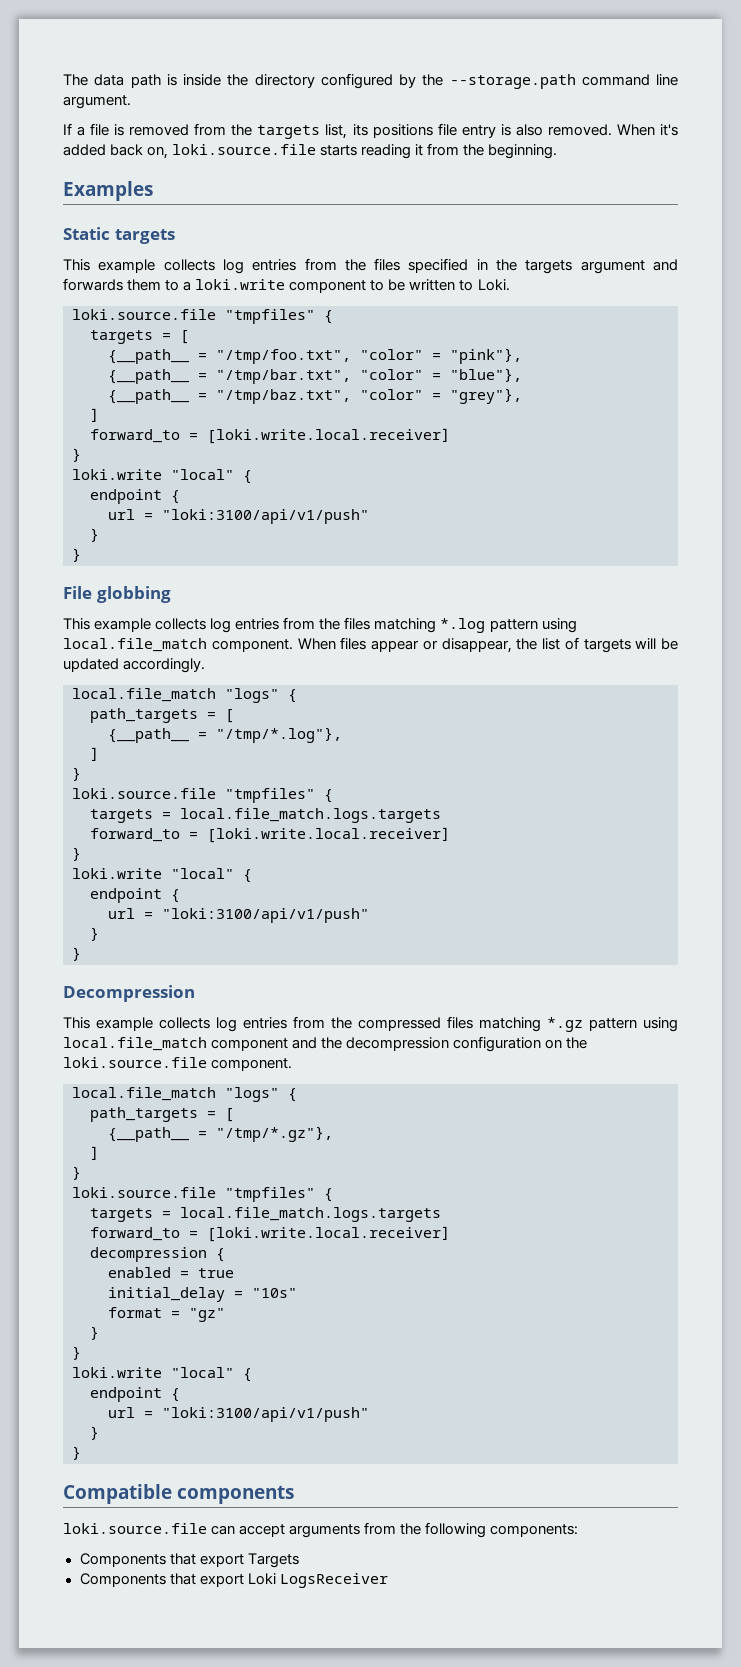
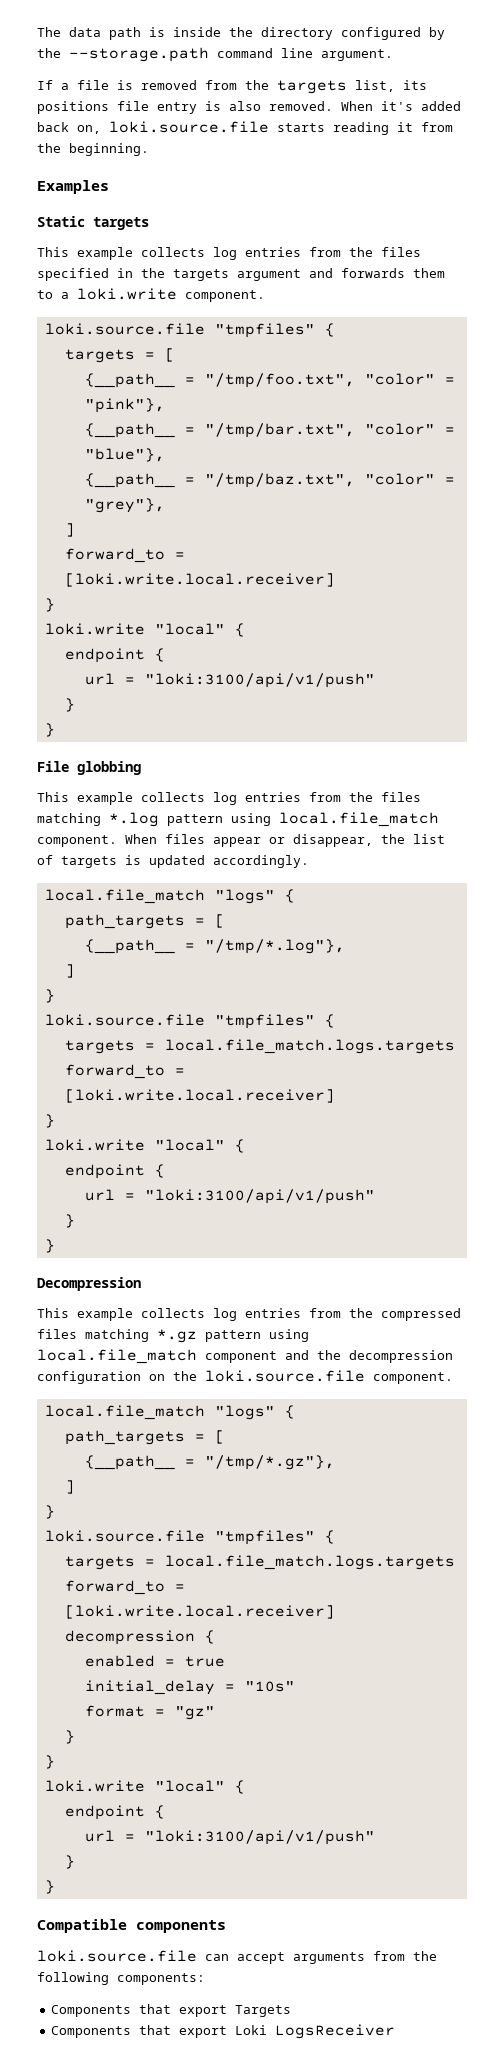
- This example collects log entries from the files specified in the targets argument and forwards them to a loki.write component to be written to Loki.
+ This example collects log entries from the files specified in the targets argument and forwards them to a loki.write component.
- When files appear or disappear, the list of targets will be updated accordingly.
+ When files appear or disappear, the list of targets is updated accordingly.

